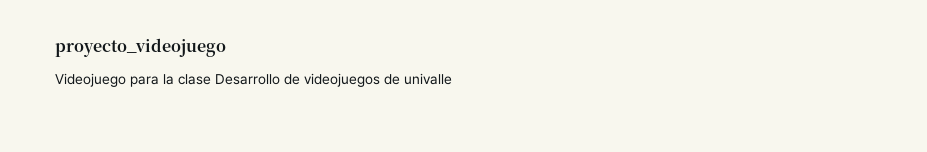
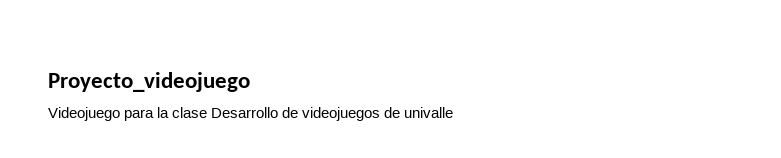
- proyecto_videojuego
+ Proyecto_videojuego

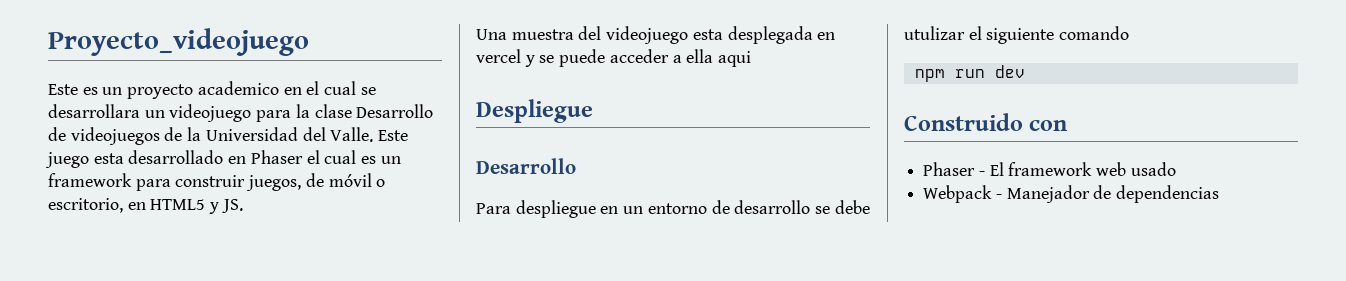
- Videojuego para la clase Desarrollo de videojuegos de univalle
+ Este es un proyecto academico en el cual se desarrollara un videojuego para la clase Desarrollo de videojuegos de la Universidad del Valle. Este juego esta desarrollado en Phaser el cual es un framework para construir juegos, de móvil o escritorio, en HTML5 y JS.
+ Una muestra del videojuego esta desplegada en vercel y se puede acceder a ella aqui
+ Despliegue
+ Desarrollo
+ Para despliegue en un entorno de desarrollo se debe utulizar el siguiente comando
+ npm run dev
+ Construido con
+ Phaser - El framework web usado
+ Webpack - Manejador de dependencias

